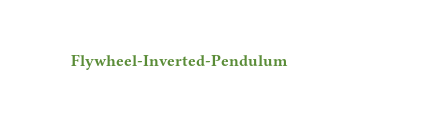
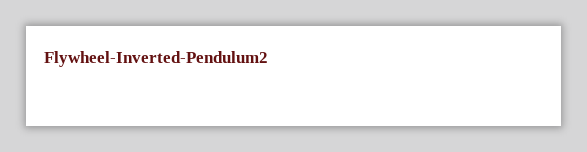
- Flywheel-Inverted-Pendulum
+ Flywheel-Inverted-Pendulum2

